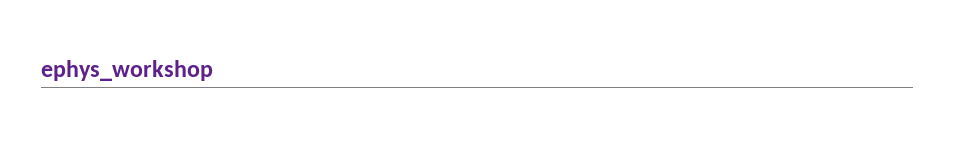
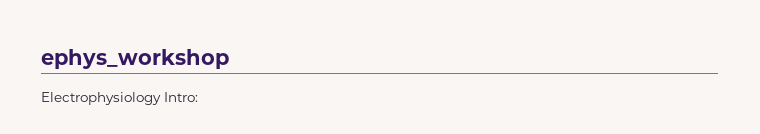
+ Electrophysiology Intro:

